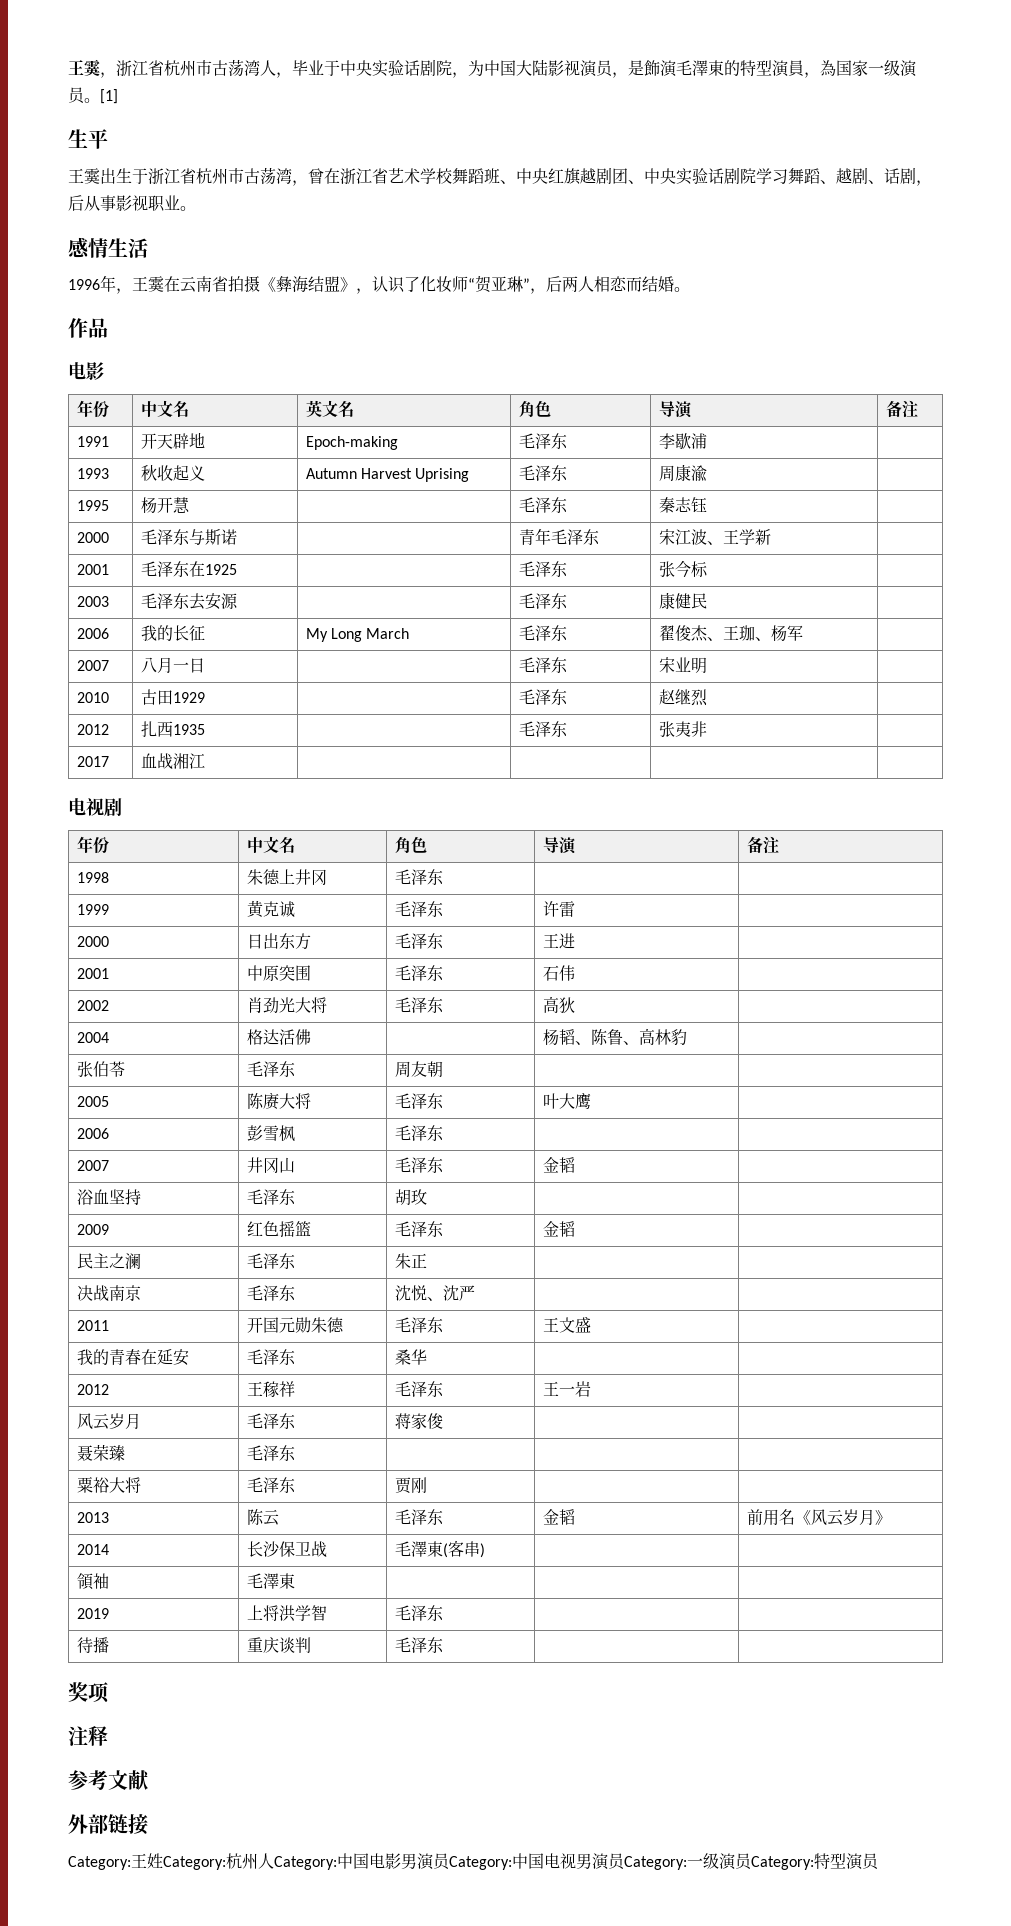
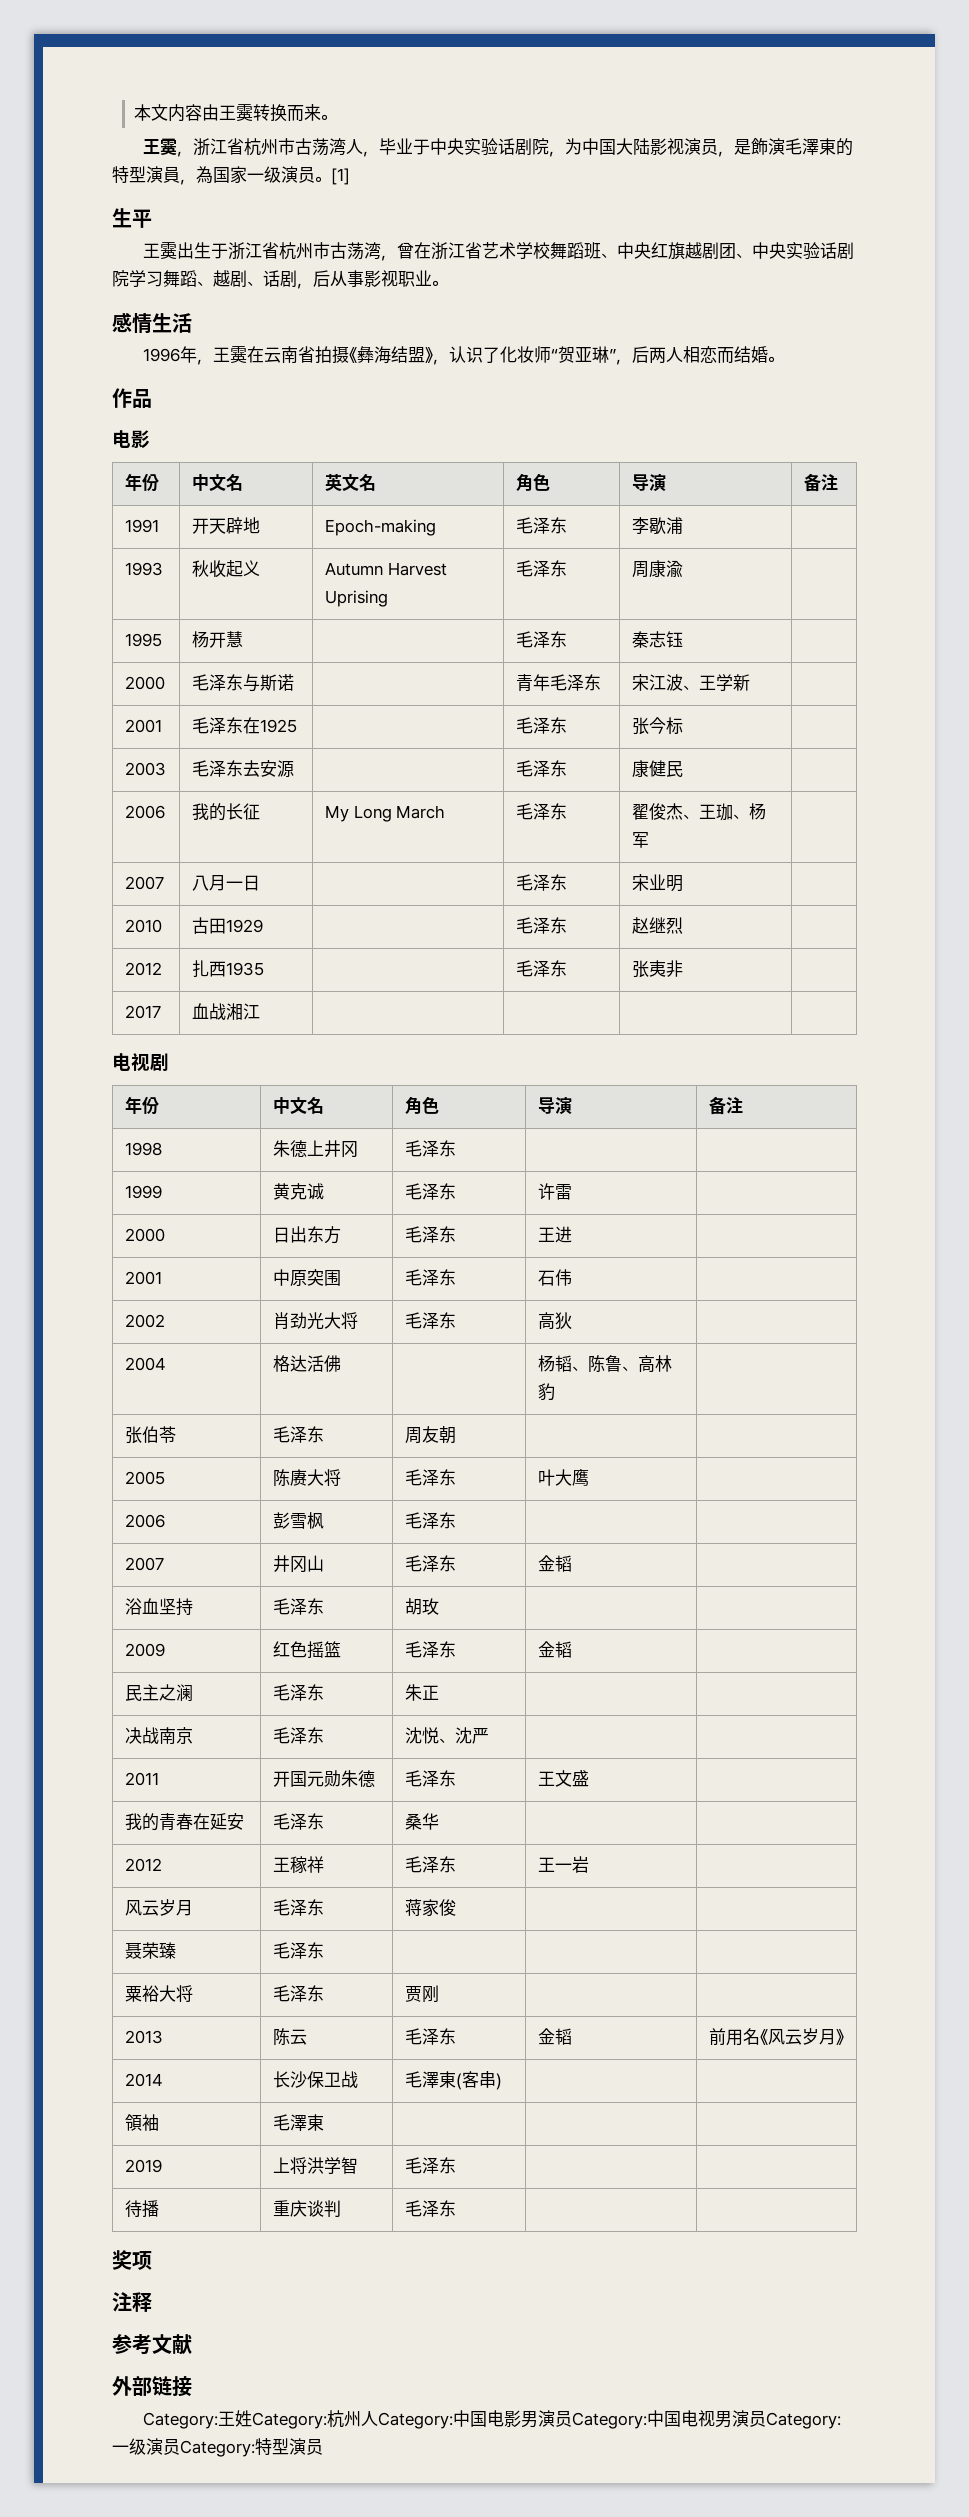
+ 本文内容由王霙转换而来。

